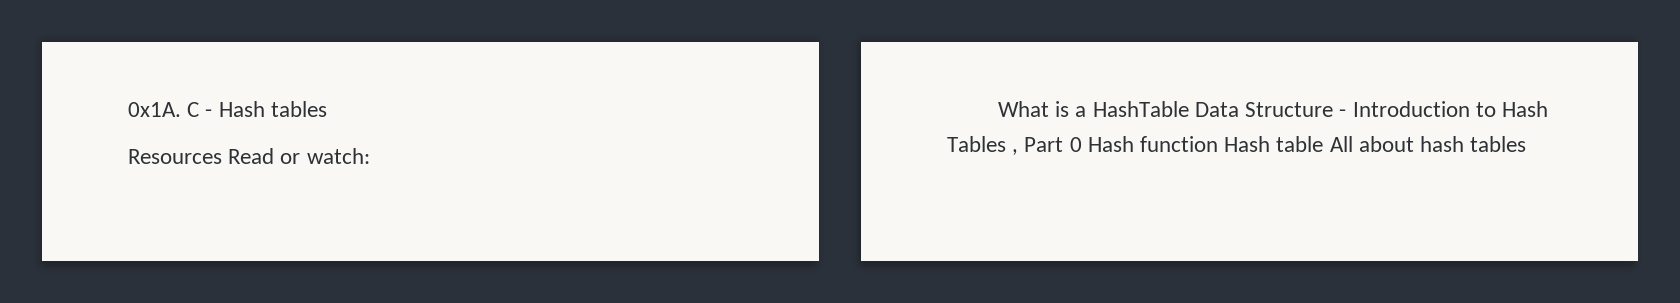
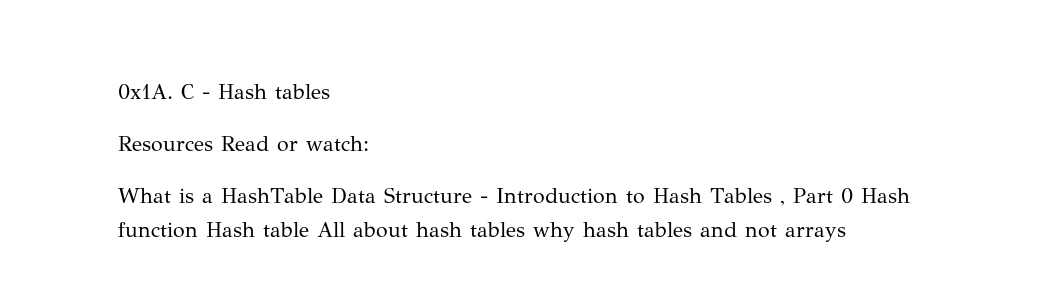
- What is a HashTable Data Structure - Introduction to Hash Tables , Part 0 Hash function Hash table All about hash tables
+ What is a HashTable Data Structure - Introduction to Hash Tables , Part 0 Hash function Hash table All about hash tables why hash tables and not arrays

